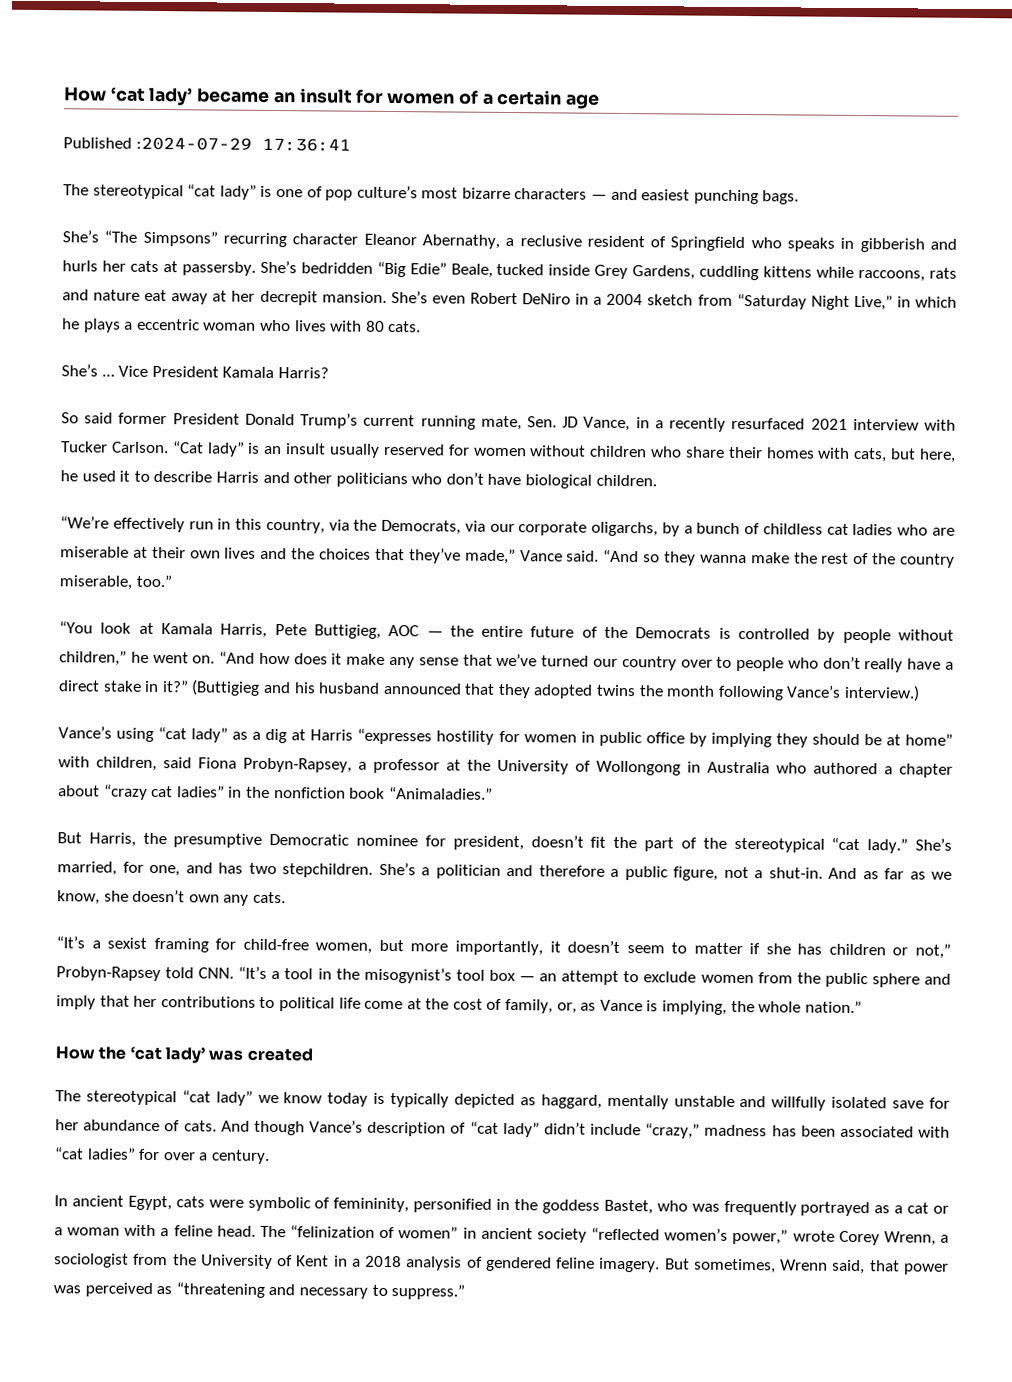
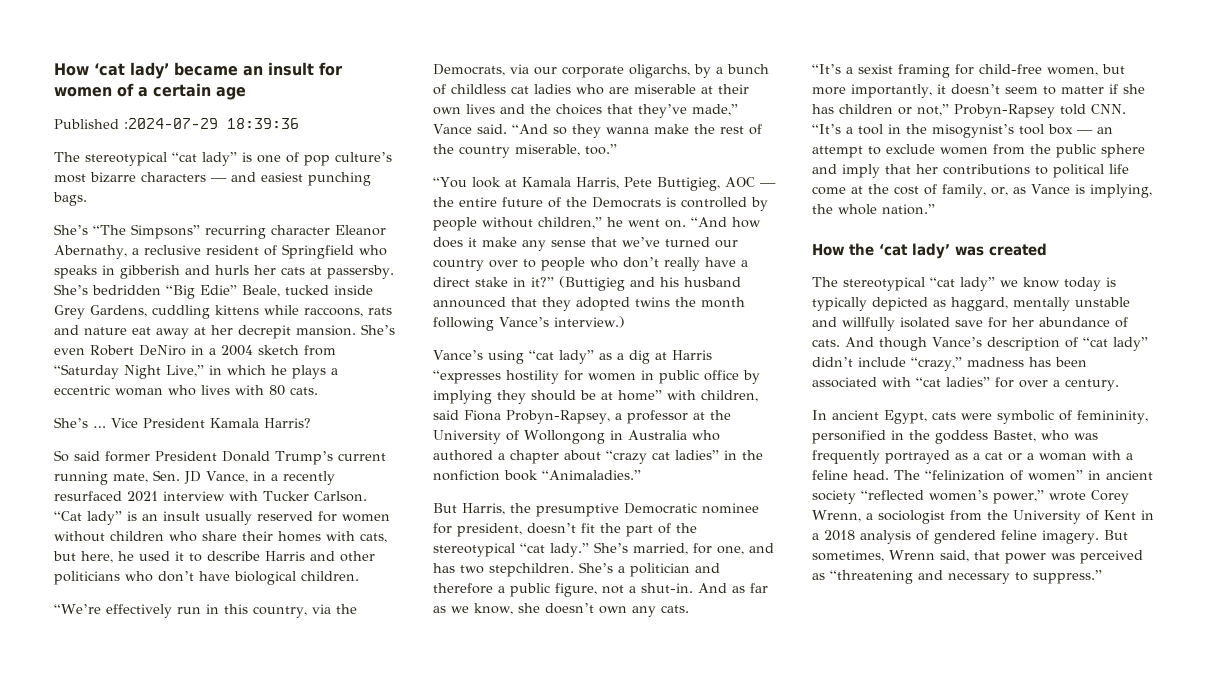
- Published :2024-07-29 17:36:41
+ Published :2024-07-29 18:39:36

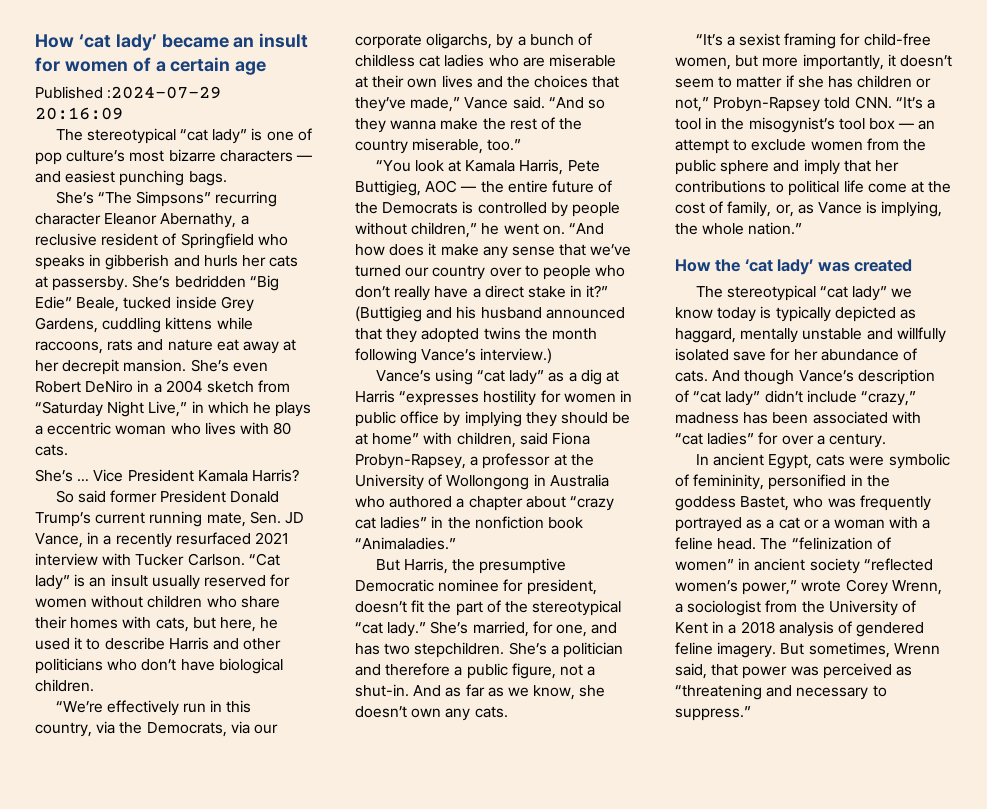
- Published :2024-07-29 18:39:36
+ Published :2024-07-29 20:16:09

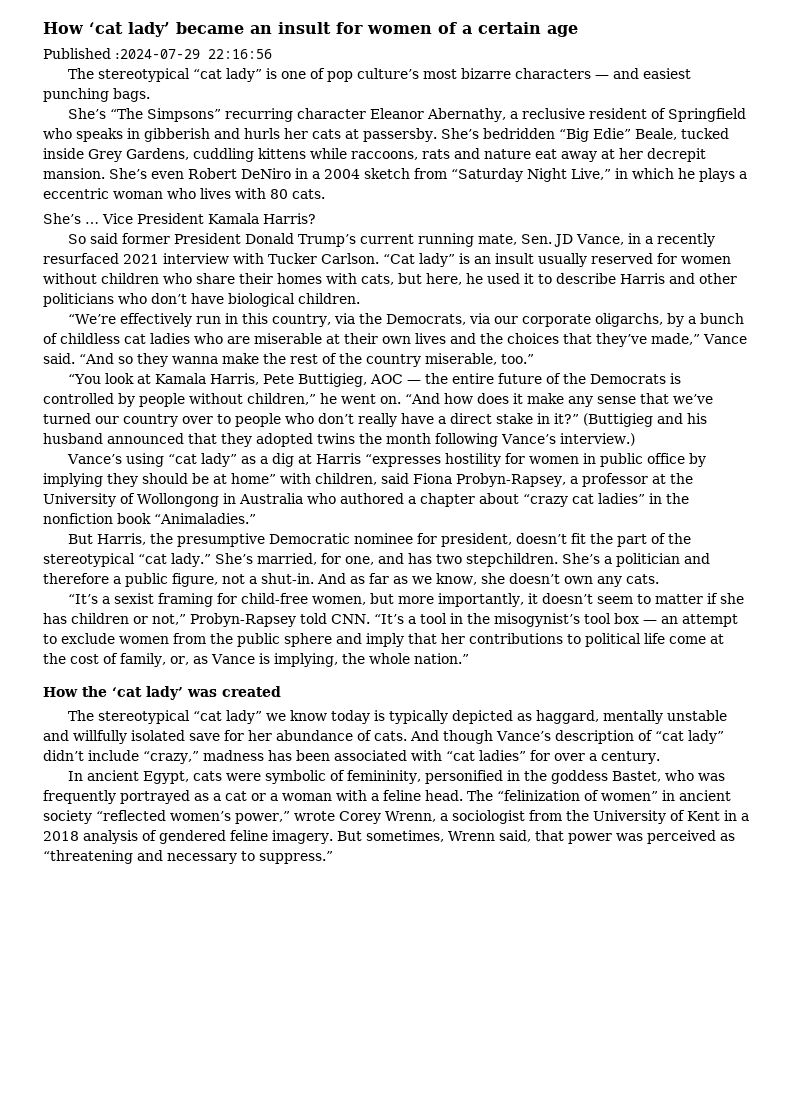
- Published :2024-07-29 20:16:09
+ Published :2024-07-29 22:16:56

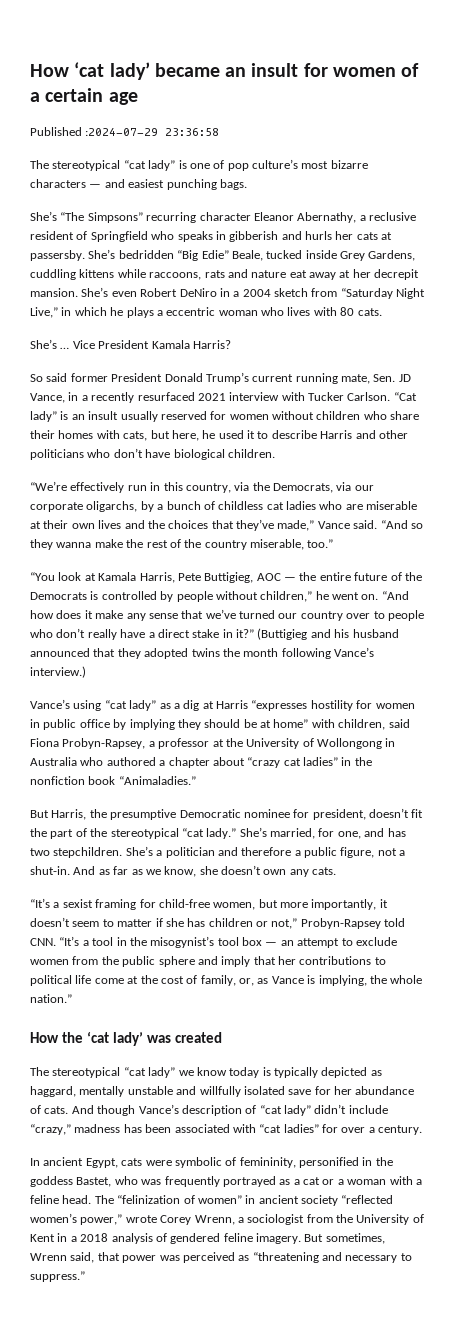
- Published :2024-07-29 22:16:56
+ Published :2024-07-29 23:36:58

